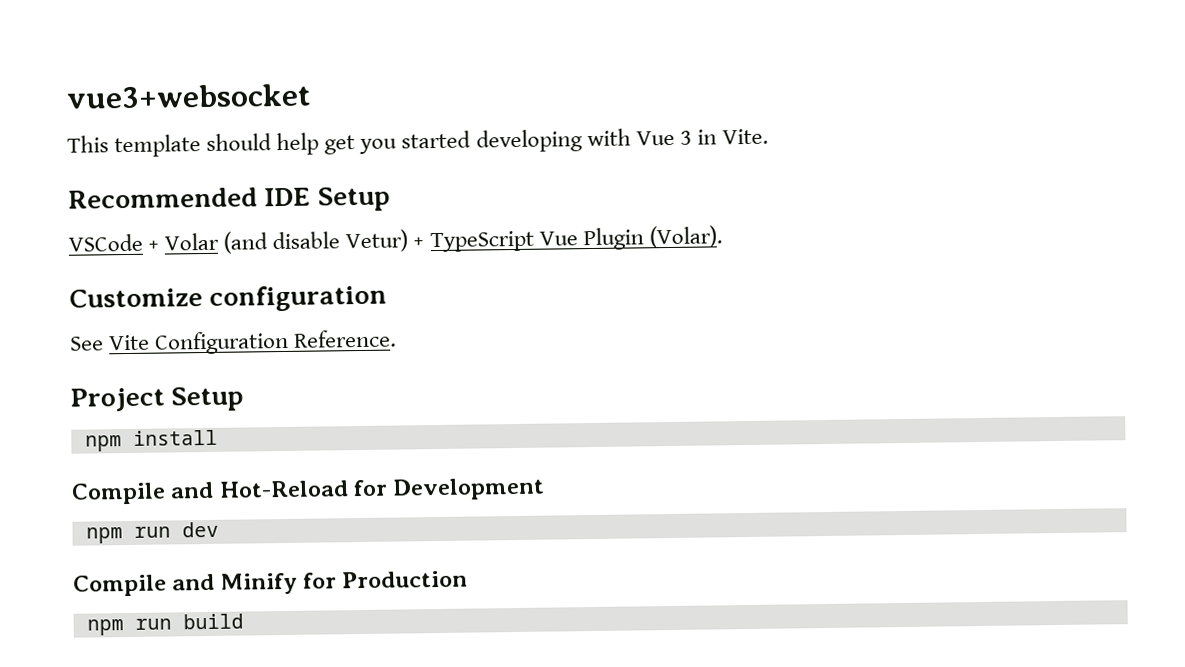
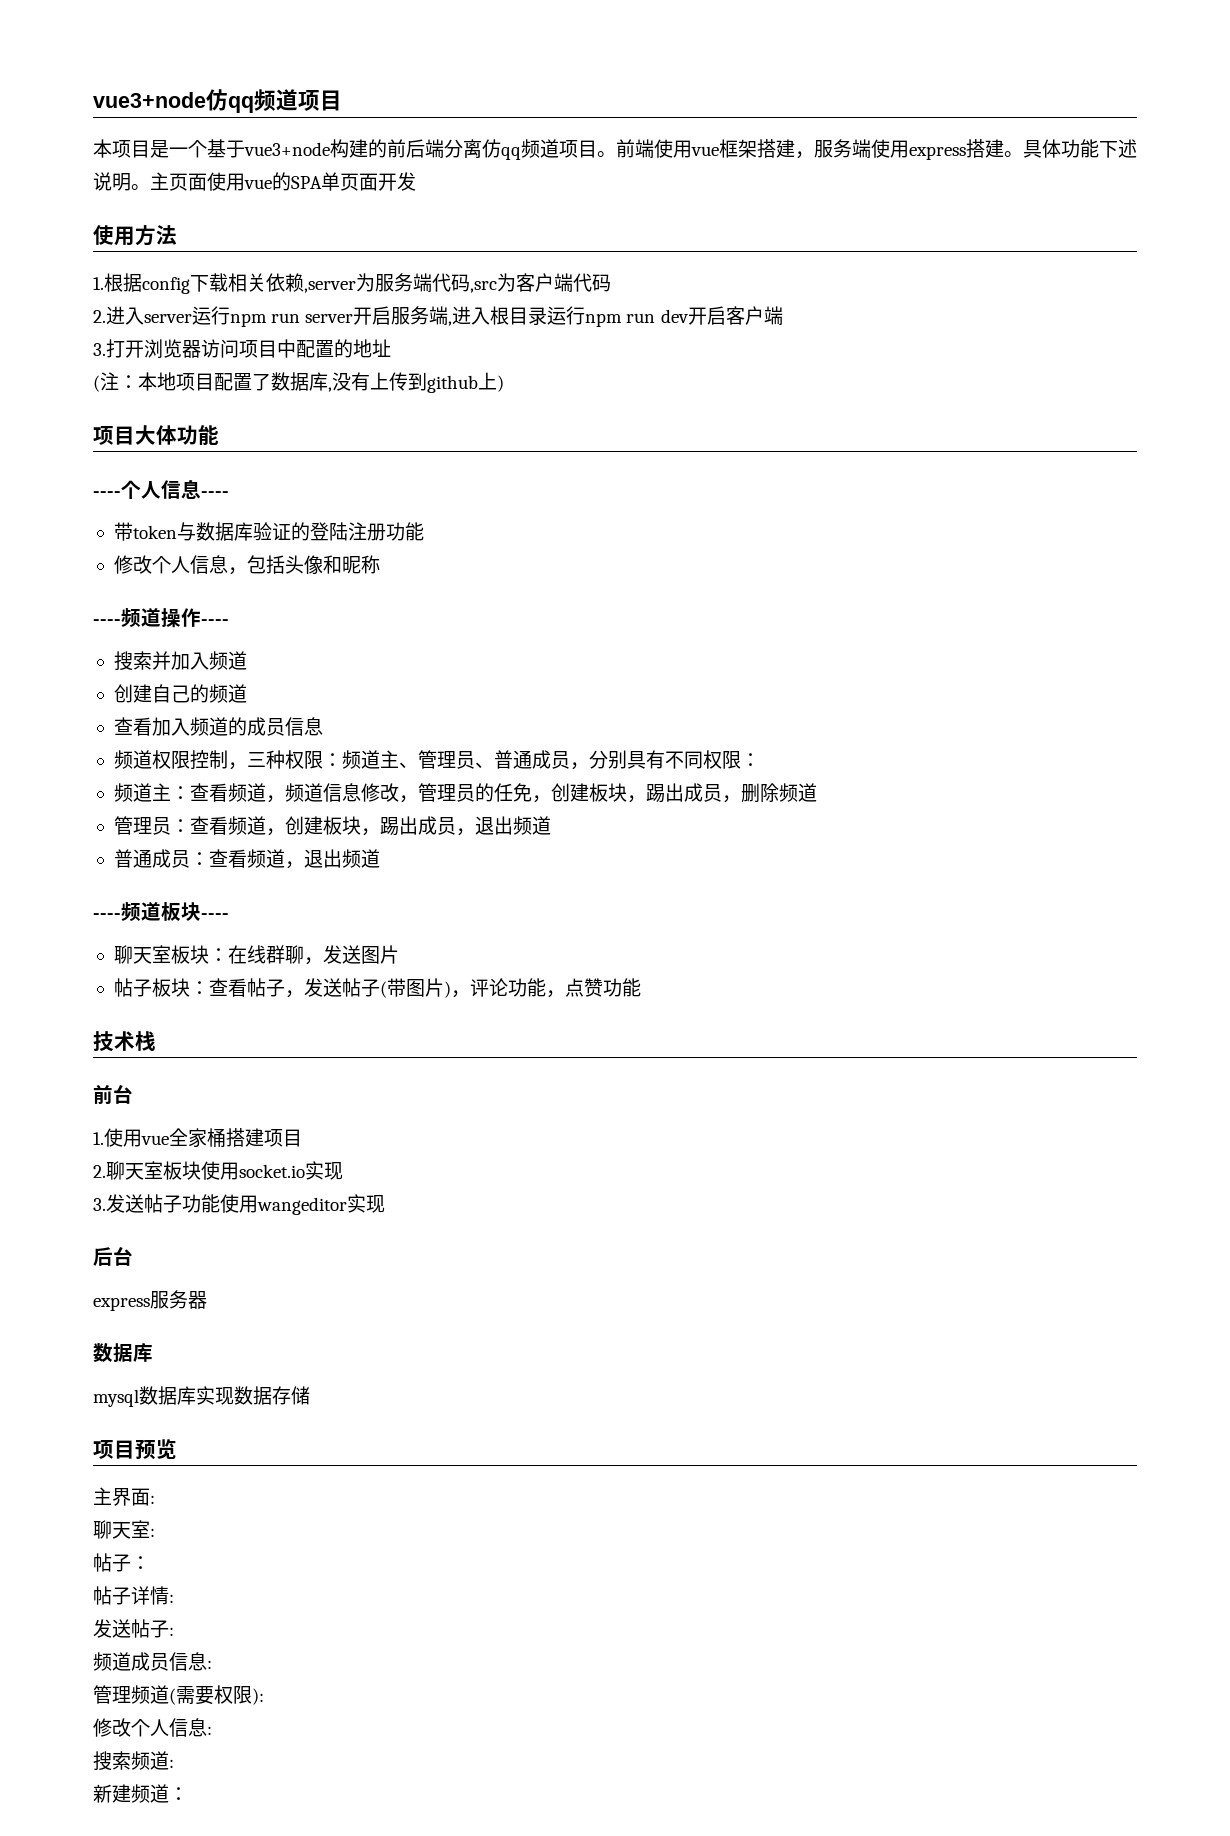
- vue3+websocket
- This template should help get you started developing with Vue 3 in Vite.
- Recommended IDE Setup
- VSCode + Volar (and disable Vetur) + TypeScript Vue Plugin (Volar).
- Customize configuration
- See Vite Configuration Reference.
- Project Setup
- npm install
- Compile and Hot-Reload for Development
- npm run dev
- Compile and Minify for Production
- npm run build
+ vue3+node仿qq频道项目
+ 本项目是一个基于vue3+node构建的前后端分离仿qq频道项目。前端使用vue框架搭建，服务端使用express搭建。具体功能下述说明。主页面使用vue的SPA单页面开发
+ 使用方法
+ 1.根据config下载相关依赖,server为服务端代码,src为客户端代码
+ 2.进入server运行npm run server开启服务端,进入根目录运行npm run dev开启客户端
+ 3.打开浏览器访问项目中配置的地址
+ (注：本地项目配置了数据库,没有上传到github上)
+ 项目大体功能
+ ----个人信息----
+ 带token与数据库验证的登陆注册功能
+ 修改个人信息，包括头像和昵称
+ ----频道操作----
+ 搜索并加入频道
+ 创建自己的频道
+ 查看加入频道的成员信息
+ 频道权限控制，三种权限：频道主、管理员、普通成员，分别具有不同权限：
+ 频道主：查看频道，频道信息修改，管理员的任免，创建板块，踢出成员，删除频道
+ 管理员：查看频道，创建板块，踢出成员，退出频道
+ 普通成员：查看频道，退出频道
+ ----频道板块----
+ 聊天室板块：在线群聊，发送图片
+ 帖子板块：查看帖子，发送帖子(带图片)，评论功能，点赞功能
+ 技术栈
+ 前台
+ 1.使用vue全家桶搭建项目
+ 2.聊天室板块使用socket.io实现
+ 3.发送帖子功能使用wangeditor实现
+ 后台
+ express服务器
+ 数据库
+ mysql数据库实现数据存储
+ 项目预览
+ 主界面:
+ 聊天室:
+ 帖子：
+ 帖子详情:
+ 发送帖子:
+ 频道成员信息:
+ 管理频道(需要权限):
+ 修改个人信息:
+ 搜索频道:
+ 新建频道：

